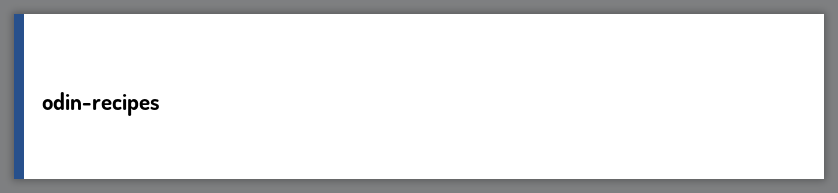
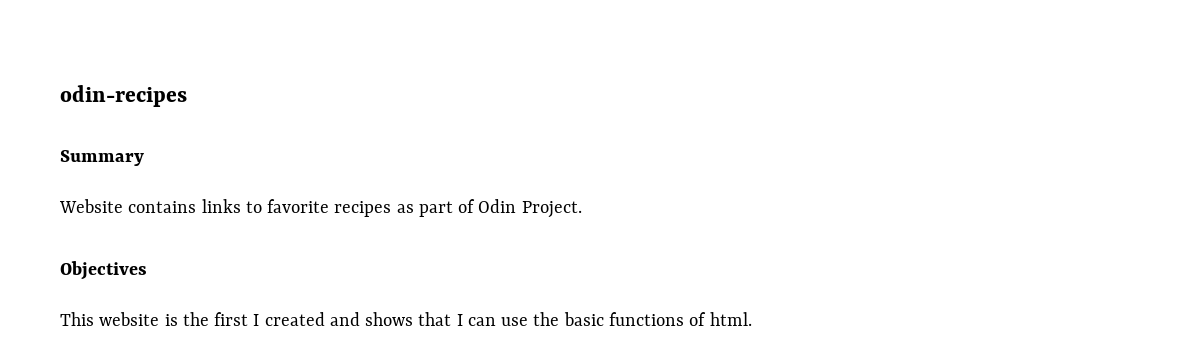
+ Summary
+ Website contains links to favorite recipes as part of Odin Project.
+ Objectives
+ This website is the first I created and shows that I can use the basic functions of html.

